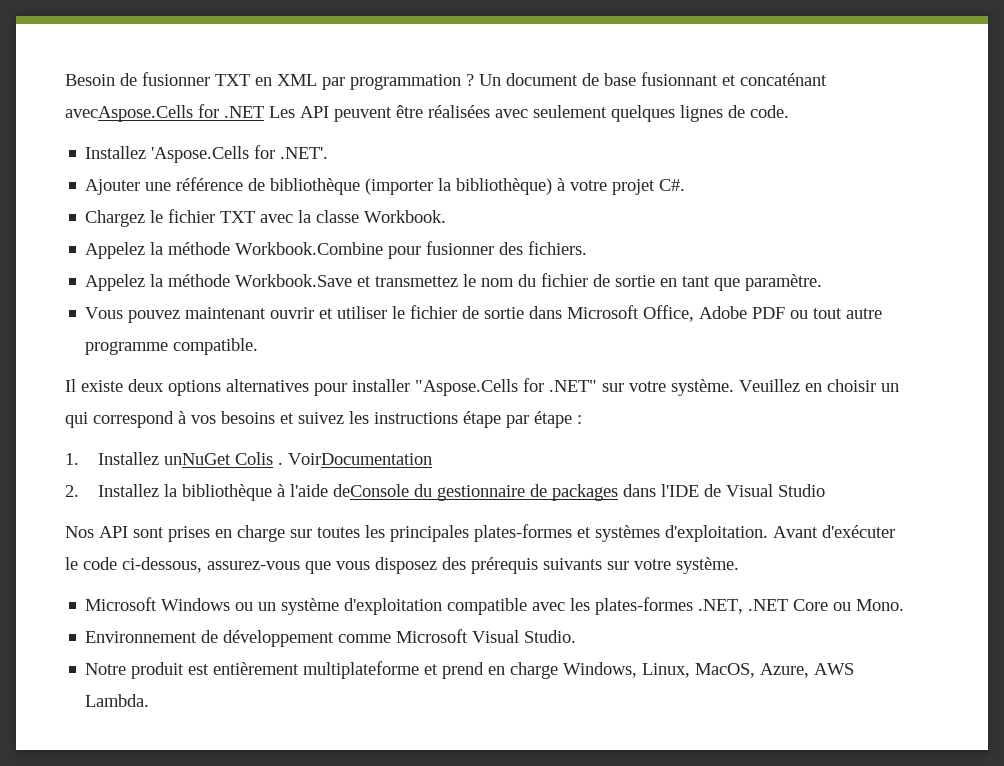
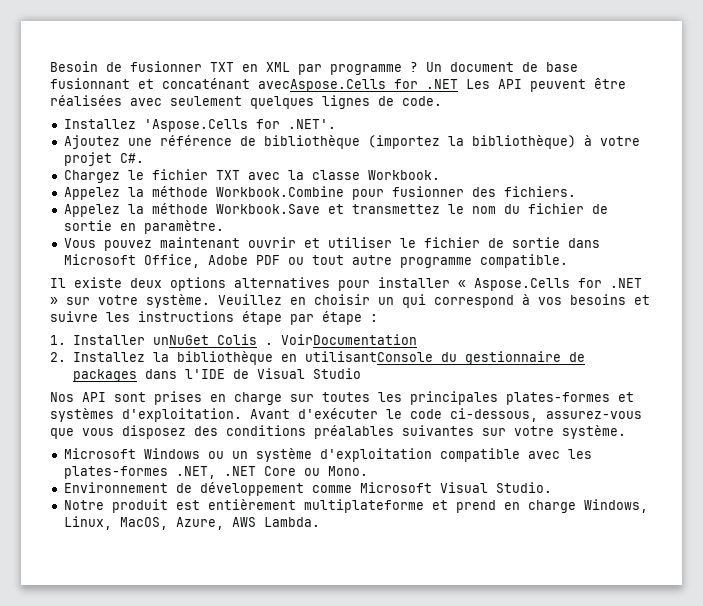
- Besoin de fusionner TXT en XML par programmation ?
+ Besoin de fusionner TXT en XML par programme ?
- Ajouter une référence de bibliothèque (importer la bibliothèque) à votre projet C#.
+ Ajoutez une référence de bibliothèque (importez la bibliothèque) à votre projet C#.
- Appelez la méthode Workbook.Save et transmettez le nom du fichier de sortie en tant que paramètre.
+ Appelez la méthode Workbook.Save et transmettez le nom du fichier de sortie en paramètre.
- Il existe deux options alternatives pour installer "Aspose.Cells for .NET" sur votre système.
+ Il existe deux options alternatives pour installer « Aspose.Cells for .NET » sur votre système.
- Veuillez en choisir un qui correspond à vos besoins et suivez les instructions étape par étape :
+ Veuillez en choisir un qui correspond à vos besoins et suivre les instructions étape par étape :
- 1. Installez unNuGet Colis .
+ 1. Installer unNuGet Colis .
- 2. Installez la bibliothèque à l'aide deConsole du gestionnaire de packages dans l'IDE de Visual Studio
+ 2. Installez la bibliothèque en utilisantConsole du gestionnaire de packages dans l'IDE de Visual Studio
- Avant d'exécuter le code ci-dessous, assurez-vous que vous disposez des prérequis suivants sur votre système.
+ Avant d'exécuter le code ci-dessous, assurez-vous que vous disposez des conditions préalables suivantes sur votre système.

